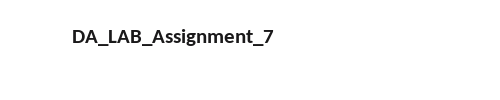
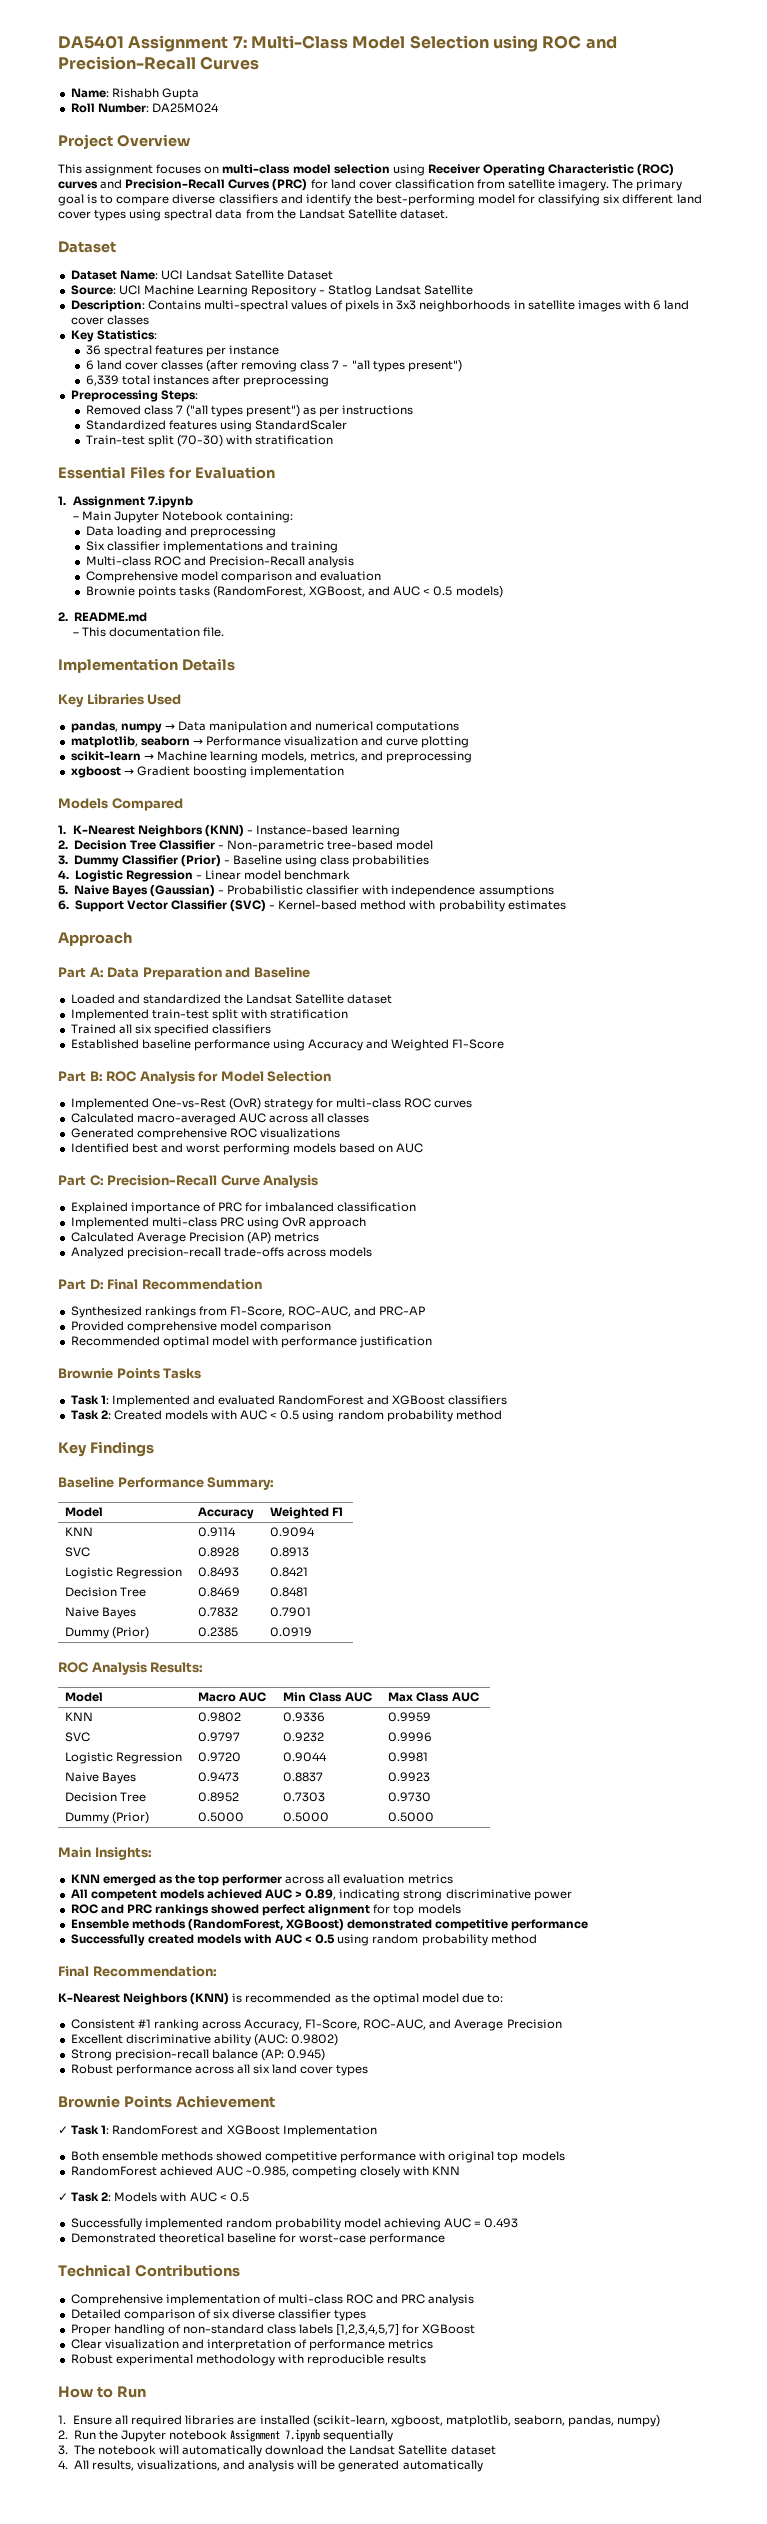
- DA_LAB_Assignment_7
+ DA5401 Assignment 7: Multi-Class Model Selection using ROC and Precision-Recall Curves
+ Name: Rishabh Gupta
+ Roll Number: DA25M024
+ Project Overview
+ This assignment focuses on multi-class model selection using Receiver Operating Characteristic (ROC) curves and Precision-Recall Curves (PRC) for land cover classification from satellite imagery. The primary goal is to compare diverse classifiers and identify the best-performing model for classifying six different land cover types using spectral data from the Landsat Satellite dataset.
+ Dataset
+ Dataset Name: UCI Landsat Satellite Dataset
+ Source: UCI Machine Learning Repository - Statlog Landsat Satellite
+ Description: Contains multi-spectral values of pixels in 3x3 neighborhoods in satellite images with 6 land cover classes
+ Key Statistics:
+ 36 spectral features per instance
+ 6 land cover classes (after removing class 7 - "all types present")
+ 6,339 total instances after preprocessing
+ Preprocessing Steps:
+ Removed class 7 ("all types present") as per instructions
+ Standardized features using StandardScaler
+ Train-test split (70-30) with stratification
+ Essential Files for Evaluation
+ 1. Assignment 7.ipynb
+ – Main Jupyter Notebook containing:
+ Data loading and preprocessing
+ Six classifier implementations and training
+ Multi-class ROC and Precision-Recall analysis
+ Comprehensive model comparison and evaluation
+ Brownie points tasks (RandomForest, XGBoost, and AUC < 0.5 models)
+ 2. README.md
+ – This documentation file.
+ Implementation Details
+ Key Libraries Used
+ pandas, numpy → Data manipulation and numerical computations
+ matplotlib, seaborn → Performance visualization and curve plotting
+ scikit-learn → Machine learning models, metrics, and preprocessing
+ xgboost → Gradient boosting implementation
+ Models Compared
+ 1. K-Nearest Neighbors (KNN) - Instance-based learning
+ 2. Decision Tree Classifier - Non-parametric tree-based model
+ 3. Dummy Classifier (Prior) - Baseline using class probabilities
+ 4. Logistic Regression - Linear model benchmark
+ 5. Naive Bayes (Gaussian) - Probabilistic classifier with independence assumptions
+ 6. Support Vector Classifier (SVC) - Kernel-based method with probability estimates
+ Approach
+ Part A: Data Preparation and Baseline
+ Loaded and standardized the Landsat Satellite dataset
+ Implemented train-test split with stratification
+ Trained all six specified classifiers
+ Established baseline performance using Accuracy and Weighted F1-Score
+ Part B: ROC Analysis for Model Selection
+ Implemented One-vs-Rest (OvR) strategy for multi-class ROC curves
+ Calculated macro-averaged AUC across all classes
+ Generated comprehensive ROC visualizations
+ Identified best and worst performing models based on AUC
+ Part C: Precision-Recall Curve Analysis
+ Explained importance of PRC for imbalanced classification
+ Implemented multi-class PRC using OvR approach
+ Calculated Average Precision (AP) metrics
+ Analyzed precision-recall trade-offs across models
+ Part D: Final Recommendation
+ Synthesized rankings from F1-Score, ROC-AUC, and PRC-AP
+ Provided comprehensive model comparison
+ Recommended optimal model with performance justification
+ Brownie Points Tasks
+ Task 1: Implemented and evaluated RandomForest and XGBoost classifiers
+ Task 2: Created models with AUC < 0.5 using random probability method
+ Key Findings
+ Baseline Performance Summary:
+ Model | Accuracy | Weighted F1
+ KNN | 0.9114 | 0.9094
+ SVC | 0.8928 | 0.8913
+ Logistic Regression | 0.8493 | 0.8421
+ Decision Tree | 0.8469 | 0.8481
+ Naive Bayes | 0.7832 | 0.7901
+ Dummy (Prior) | 0.2385 | 0.0919
+ ROC Analysis Results:
+ Model | Macro AUC | Min Class AUC | Max Class AUC
+ KNN | 0.9802 | 0.9336 | 0.9959
+ SVC | 0.9797 | 0.9232 | 0.9996
+ Logistic Regression | 0.9720 | 0.9044 | 0.9981
+ Naive Bayes | 0.9473 | 0.8837 | 0.9923
+ Decision Tree | 0.8952 | 0.7303 | 0.9730
+ Dummy (Prior) | 0.5000 | 0.5000 | 0.5000
+ Main Insights:
+ KNN emerged as the top performer across all evaluation metrics
+ All competent models achieved AUC > 0.89, indicating strong discriminative power
+ ROC and PRC rankings showed perfect alignment for top models
+ Ensemble methods (RandomForest, XGBoost) demonstrated competitive performance
+ Successfully created models with AUC < 0.5 using random probability method
+ Final Recommendation:
+ K-Nearest Neighbors (KNN) is recommended as the optimal model due to:
+ Consistent #1 ranking across Accuracy, F1-Score, ROC-AUC, and Average Precision
+ Excellent discriminative ability (AUC: 0.9802)
+ Strong precision-recall balance (AP: 0.945)
+ Robust performance across all six land cover types
+ Brownie Points Achievement
+ ✓ Task 1: RandomForest and XGBoost Implementation
+ Both ensemble methods showed competitive performance with original top models
+ RandomForest achieved AUC ~0.985, competing closely with KNN
+ ✓ Task 2: Models with AUC < 0.5
+ Successfully implemented random probability model achieving AUC = 0.493
+ Demonstrated theoretical baseline for worst-case performance
+ Technical Contributions
+ Comprehensive implementation of multi-class ROC and PRC analysis
+ Detailed comparison of six diverse classifier types
+ Proper handling of non-standard class labels [1,2,3,4,5,7] for XGBoost
+ Clear visualization and interpretation of performance metrics
+ Robust experimental methodology with reproducible results
+ How to Run
+ 1. Ensure all required libraries are installed (scikit-learn, xgboost, matplotlib, seaborn, pandas, numpy)
+ 2. Run the Jupyter notebook Assignment 7.ipynb sequentially
+ 3. The notebook will automatically download the Landsat Satellite dataset
+ 4. All results, visualizations, and analysis will be generated automatically

